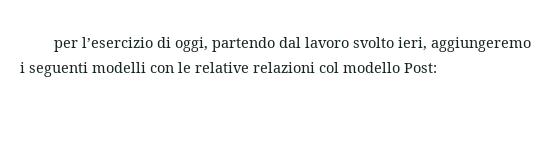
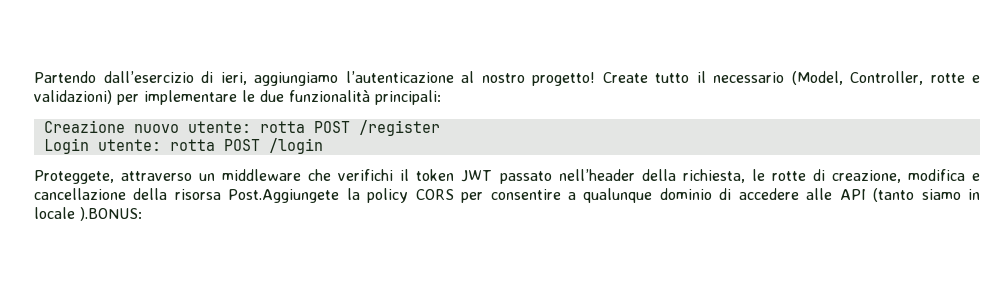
- per l’esercizio di oggi, partendo dal lavoro svolto ieri, aggiungeremo i seguenti modelli con le relative relazioni col modello Post:
+ Partendo dall’esercizio di ieri, aggiungiamo l’autenticazione al nostro progetto! Create tutto il necessario (Model, Controller, rotte e validazioni) per implementare le due funzionalità principali:
+ Creazione nuovo utente: rotta POST /register
+ Login utente: rotta POST /login
+ Proteggete, attraverso un middleware che verifichi il token JWT passato nell’header della richiesta, le rotte di creazione, modifica e cancellazione della risorsa Post.Aggiungete la policy CORS per consentire a qualunque dominio di accedere alle API (tanto siamo in locale ).BONUS:

